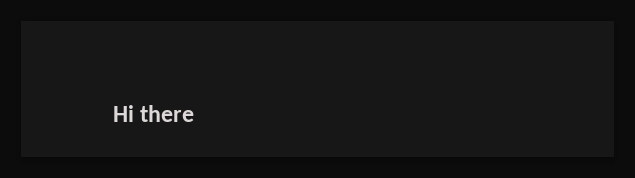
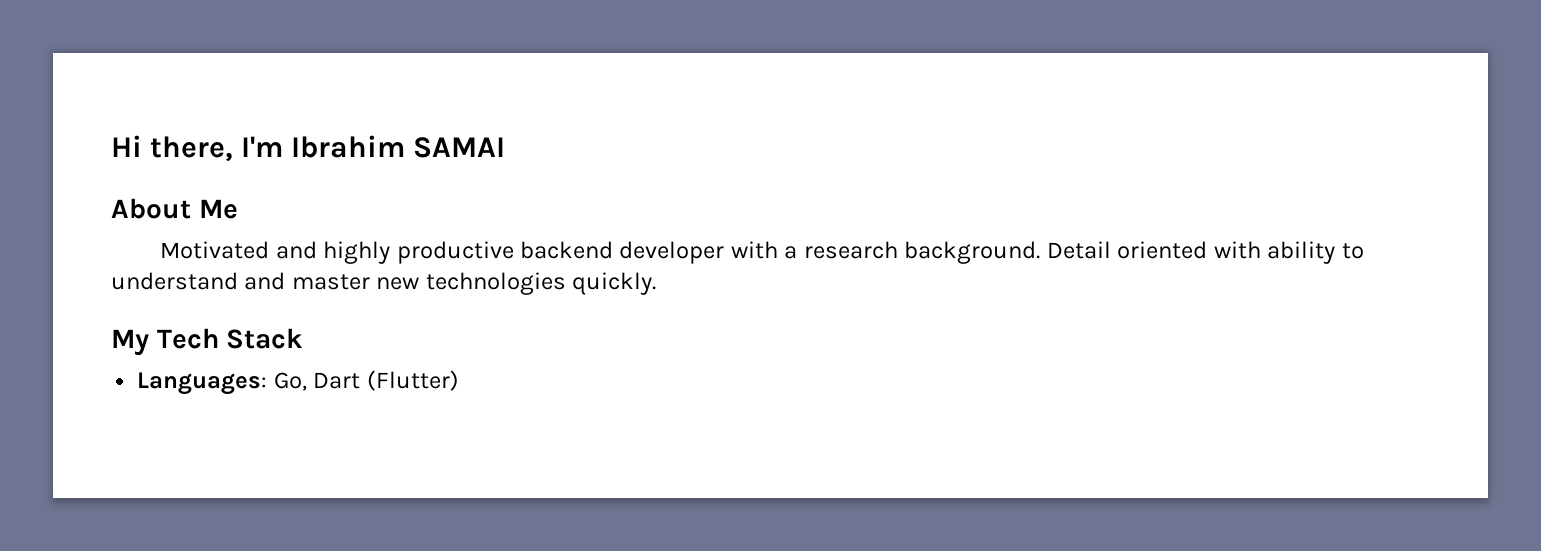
- Hi there
+ Hi there, I'm Ibrahim SAMAI
+ About Me
+ Motivated and highly productive backend developer with a research background. Detail oriented with ability to understand and master new technologies quickly.
+ My Tech Stack
+ Languages: Go, Dart (Flutter)

